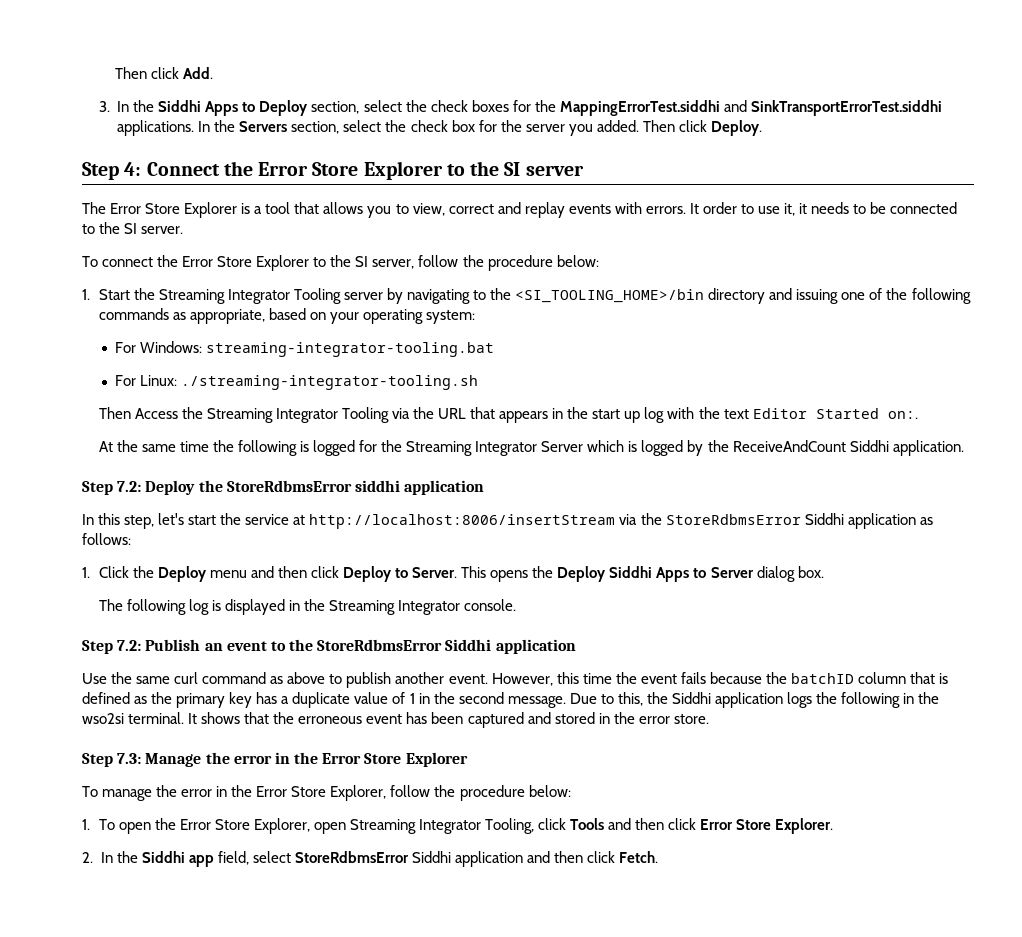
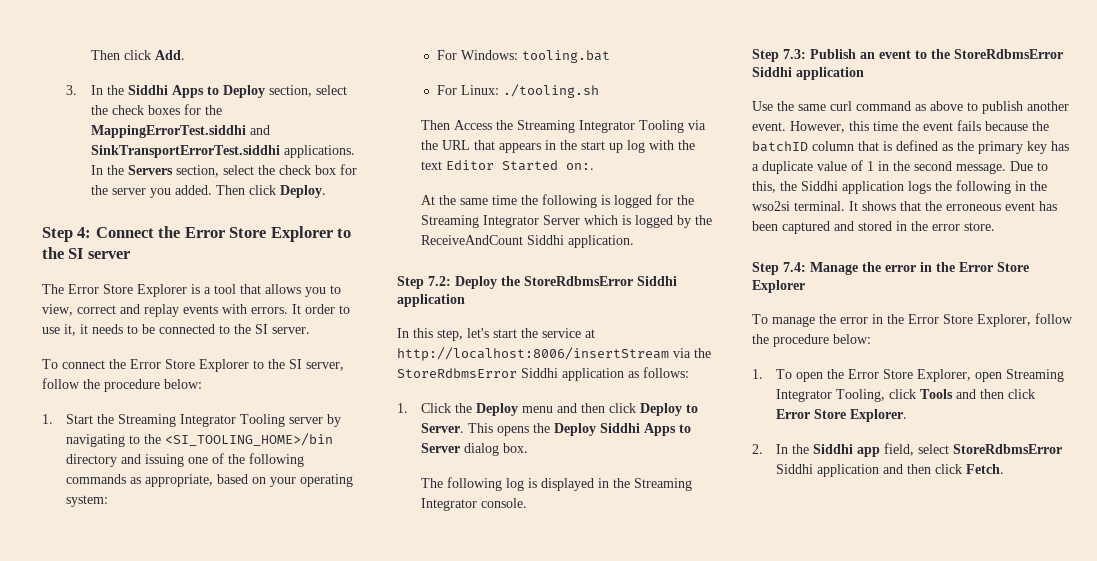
- For Windows: streaming-integrator-tooling.bat
+ For Windows: tooling.bat
- For Linux: ./streaming-integrator-tooling.sh
+ For Linux: ./tooling.sh
- Step 7.2: Deploy the StoreRdbmsError siddhi application
+ Step 7.2: Deploy the StoreRdbmsError Siddhi application
- Step 7.2: Publish an event to the StoreRdbmsError Siddhi application
+ Step 7.3: Publish an event to the StoreRdbmsError Siddhi application
- Step 7.3: Manage the error in the Error Store Explorer
+ Step 7.4: Manage the error in the Error Store Explorer

